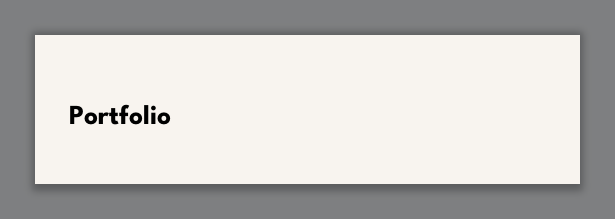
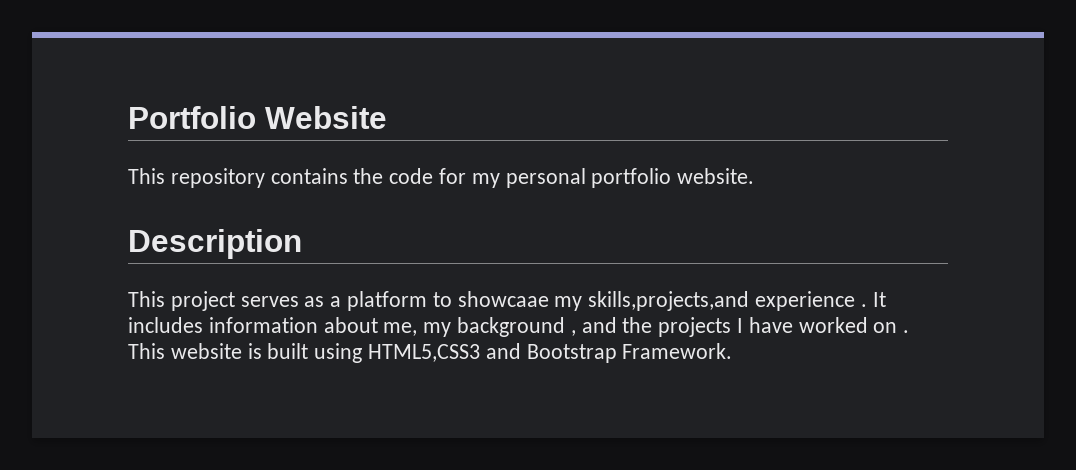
- Portfolio
+ Portfolio Website
+ This repository contains the code for my personal portfolio website.
+ Description
+ This project serves as a platform to showcaae my skills,projects,and experience . It includes information about me, my background , and the projects I have worked on . This website is built using HTML5,CSS3 and Bootstrap Framework.

